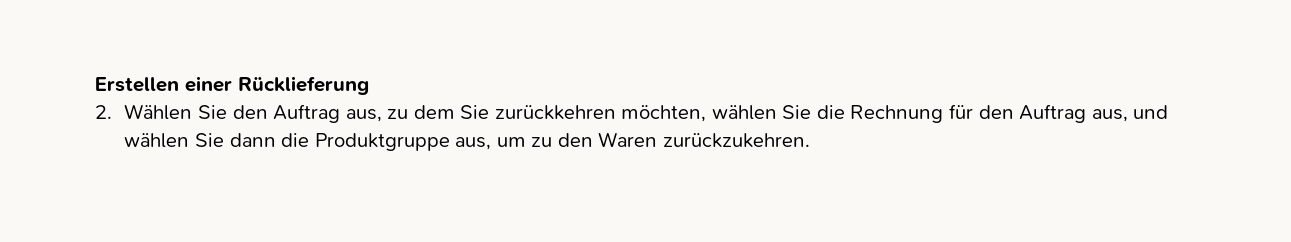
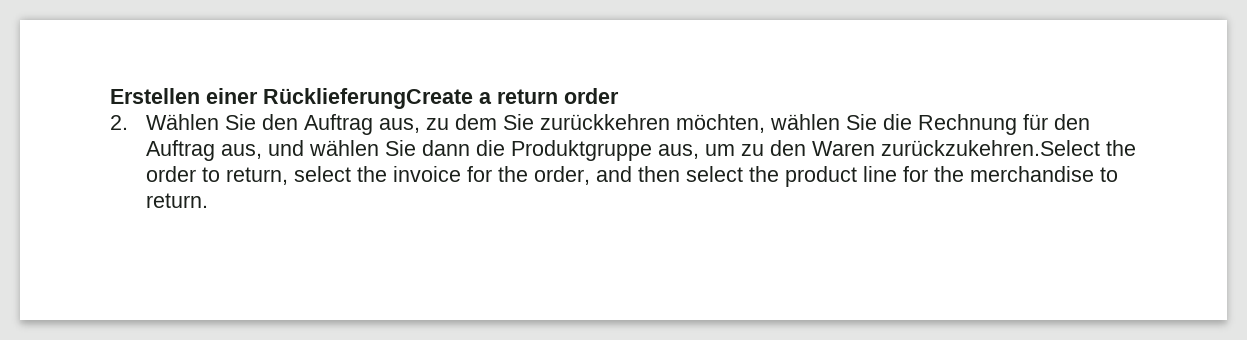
- Erstellen einer Rücklieferung
+ Erstellen einer RücklieferungCreate a return order
- 2. Wählen Sie den Auftrag aus, zu dem Sie zurückkehren möchten, wählen Sie die Rechnung für den Auftrag aus, und wählen Sie dann die Produktgruppe aus, um zu den Waren zurückzukehren.
+ 2. Wählen Sie den Auftrag aus, zu dem Sie zurückkehren möchten, wählen Sie die Rechnung für den Auftrag aus, und wählen Sie dann die Produktgruppe aus, um zu den Waren zurückzukehren.Select the order to return, select the invoice for the order, and then select the product line for the merchandise to return.

